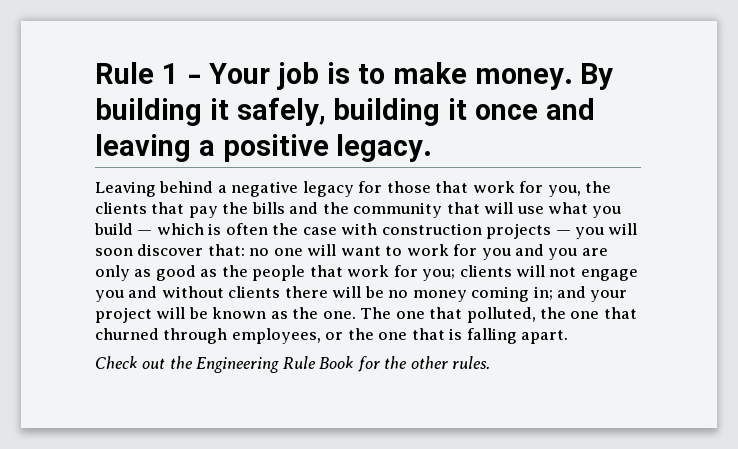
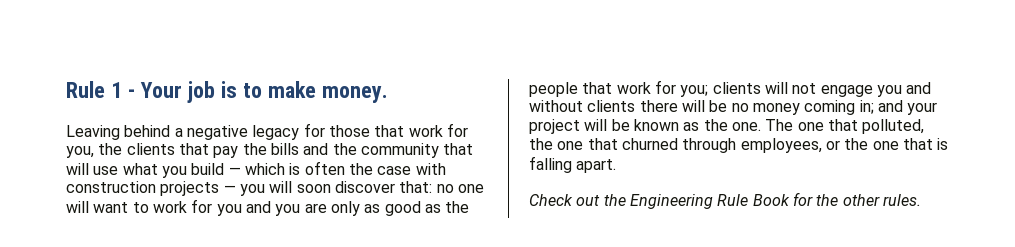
- By building it safely, building it once and leaving a positive legacy.

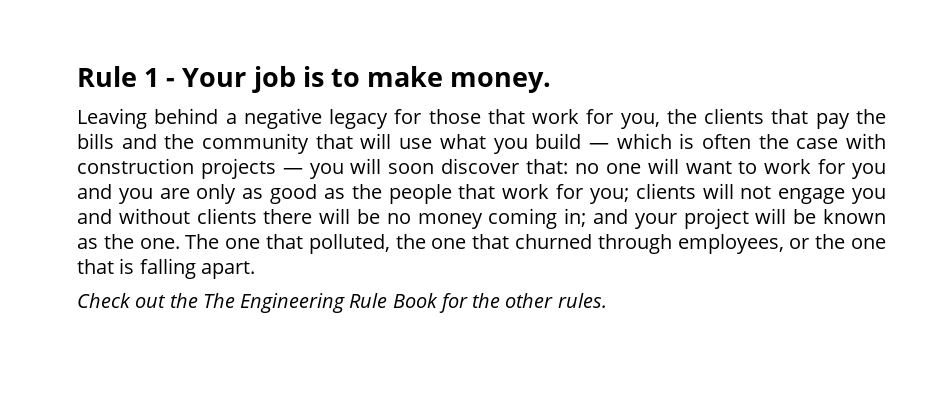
- Check out the Engineering Rule Book for the other rules.
+ Check out the The Engineering Rule Book for the other rules.

